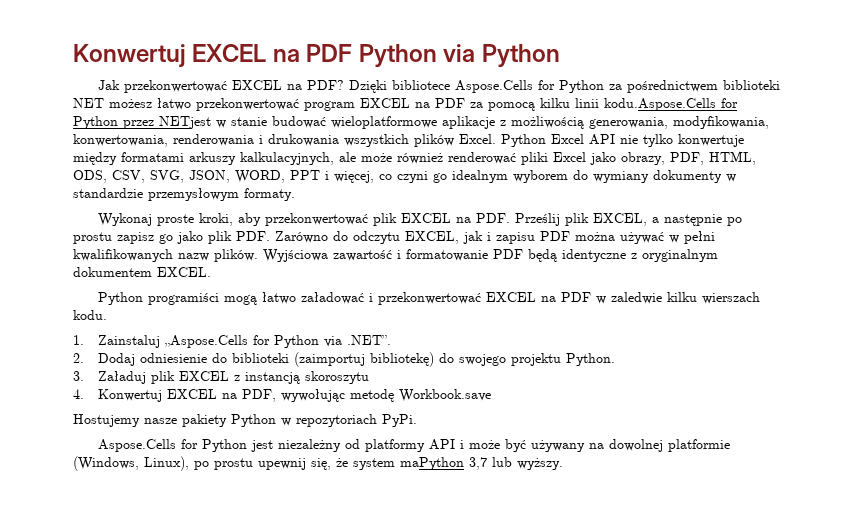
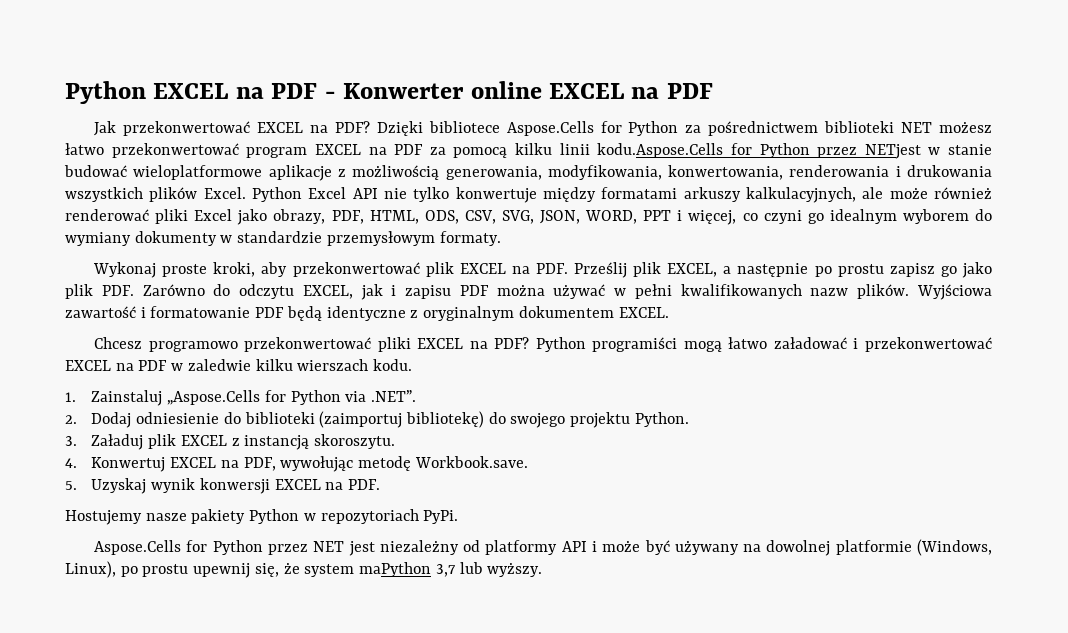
- Konwertuj EXCEL na PDF Python via Python
+ Python EXCEL na PDF - Konwerter online EXCEL na PDF
+ Chcesz programowo przekonwertować pliki EXCEL na PDF?
- 3. Załaduj plik EXCEL z instancją skoroszytu
+ 3. Załaduj plik EXCEL z instancją skoroszytu.
- 4. Konwertuj EXCEL na PDF, wywołując metodę Workbook.save
+ 4. Konwertuj EXCEL na PDF, wywołując metodę Workbook.save.
+ 5. Uzyskaj wynik konwersji EXCEL na PDF.
- Aspose.Cells for Python jest niezależny od platformy API i może być używany na dowolnej platformie (Windows, Linux), po prostu upewnij się, że system maPython 3,7 lub wyższy.
+ Aspose.Cells for Python przez NET jest niezależny od platformy API i może być używany na dowolnej platformie (Windows, Linux), po prostu upewnij się, że system maPython 3,7 lub wyższy.

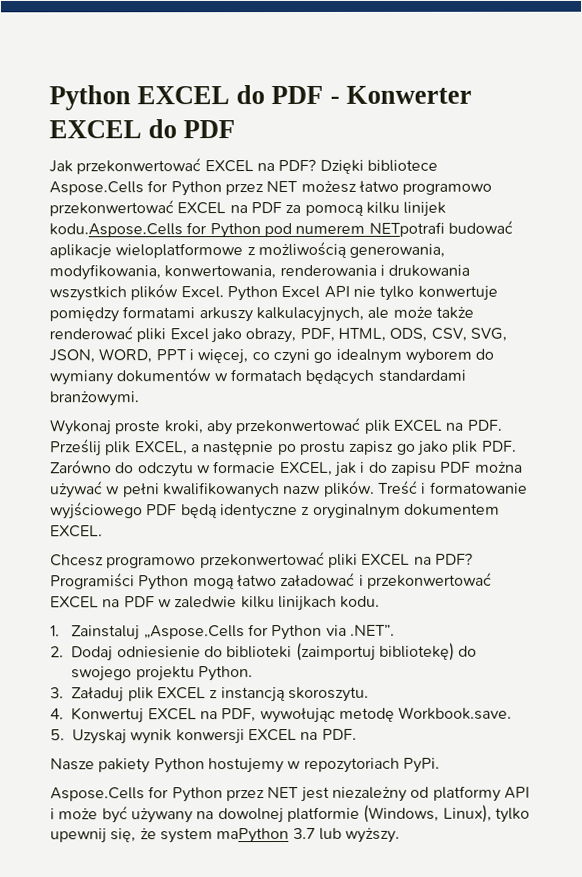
- Python EXCEL na PDF - Konwerter online EXCEL na PDF
+ Python EXCEL do PDF - Konwerter EXCEL do PDF
- Dzięki bibliotece Aspose.Cells for Python za pośrednictwem biblioteki NET możesz łatwo przekonwertować program EXCEL na PDF za pomocą kilku linii kodu.Aspose.Cells for Python przez NETjest w stanie budować wieloplatformowe aplikacje z możliwością generowania, modyfikowania, konwertowania, renderowania i drukowania wszystkich plików Excel.
+ Dzięki bibliotece Aspose.Cells for Python przez NET możesz łatwo programowo przekonwertować EXCEL na PDF za pomocą kilku linijek kodu.Aspose.Cells for Python pod numerem NETpotrafi budować aplikacje wieloplatformowe z możliwością generowania, modyfikowania, konwertowania, renderowania i drukowania wszystkich plików Excel.
- Python Excel API nie tylko konwertuje między formatami arkuszy kalkulacyjnych, ale może również renderować pliki Excel jako obrazy, PDF, HTML, ODS, CSV, SVG, JSON, WORD, PPT i więcej, co czyni go idealnym wyborem do wymiany dokumenty w standardzie przemysłowym formaty.
+ Python Excel API nie tylko konwertuje pomiędzy formatami arkuszy kalkulacyjnych, ale może także renderować pliki Excel jako obrazy, PDF, HTML, ODS, CSV, SVG, JSON, WORD, PPT i więcej, co czyni go idealnym wyborem do wymiany dokumentów w formatach będących standardami branżowymi.
- Wykonaj proste kroki, aby przekonwertować plik EXCEL na PDF. Prześlij plik EXCEL, a następnie po prostu zapisz go jako plik PDF. Zarówno do odczytu EXCEL, jak i zapisu PDF można używać w pełni kwalifikowanych nazw plików.
+ Wykonaj proste kroki, aby przekonwertować plik EXCEL na PDF. Prześlij plik EXCEL, a następnie po prostu zapisz go jako plik PDF. Zarówno do odczytu w formacie EXCEL, jak i do zapisu PDF można używać w pełni kwalifikowanych nazw plików.
- Wyjściowa zawartość i formatowanie PDF będą identyczne z oryginalnym dokumentem EXCEL.
+ Treść i formatowanie wyjściowego PDF będą identyczne z oryginalnym dokumentem EXCEL.
- Python programiści mogą łatwo załadować i przekonwertować EXCEL na PDF w zaledwie kilku wierszach kodu.
+ Programiści Python mogą łatwo załadować i przekonwertować EXCEL na PDF w zaledwie kilku linijkach kodu.
- Hostujemy nasze pakiety Python w repozytoriach PyPi.
+ Nasze pakiety Python hostujemy w repozytoriach PyPi.
- Aspose.Cells for Python przez NET jest niezależny od platformy API i może być używany na dowolnej platformie (Windows, Linux), po prostu upewnij się, że system maPython 3,7 lub wyższy.
+ Aspose.Cells for Python przez NET jest niezależny od platformy API i może być używany na dowolnej platformie (Windows, Linux), tylko upewnij się, że system maPython 3.7 lub wyższy.

